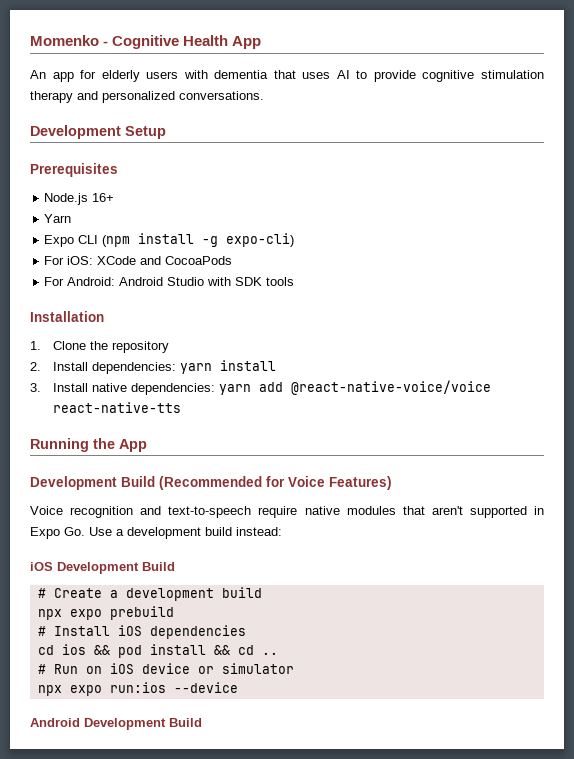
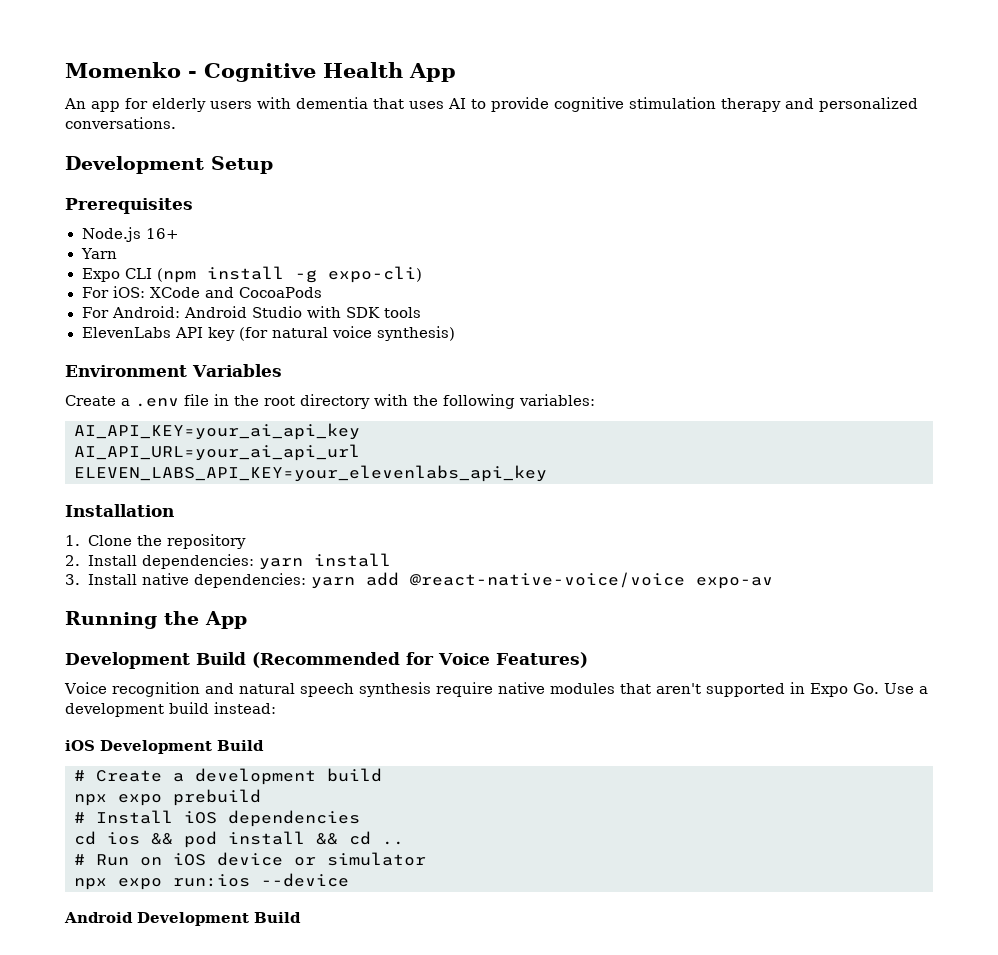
+ ElevenLabs API key (for natural voice synthesis)
+ Environment Variables
+ Create a .env file in the root directory with the following variables:
+ AI_API_KEY=your_ai_api_key
+ AI_API_URL=your_ai_api_url
+ ELEVEN_LABS_API_KEY=your_elevenlabs_api_key
- 3. Install native dependencies: yarn add @react-native-voice/voice react-native-tts
+ 3. Install native dependencies: yarn add @react-native-voice/voice expo-av
- Voice recognition and text-to-speech require native modules that aren't supported in Expo Go. Use a development build instead:
+ Voice recognition and natural speech synthesis require native modules that aren't supported in Expo Go. Use a development build instead:

